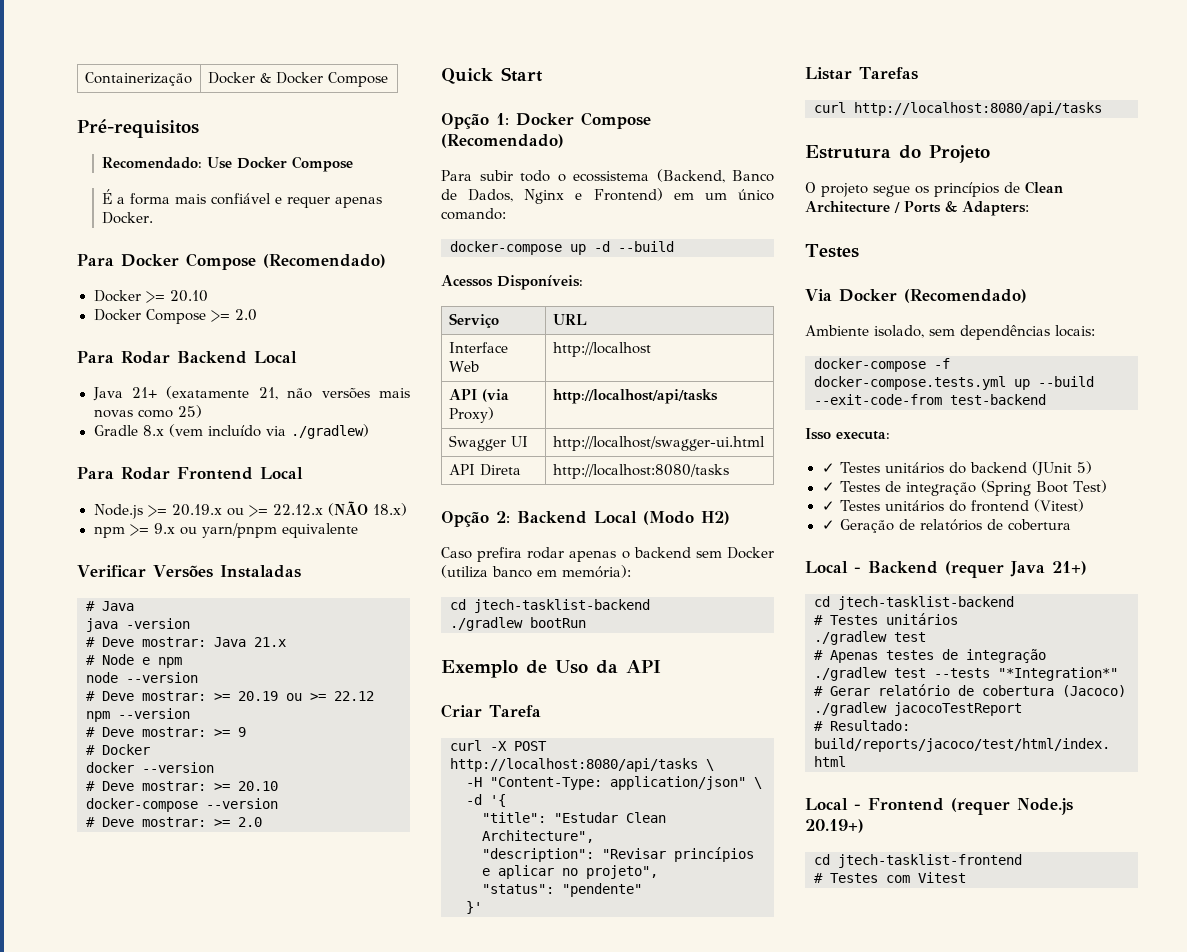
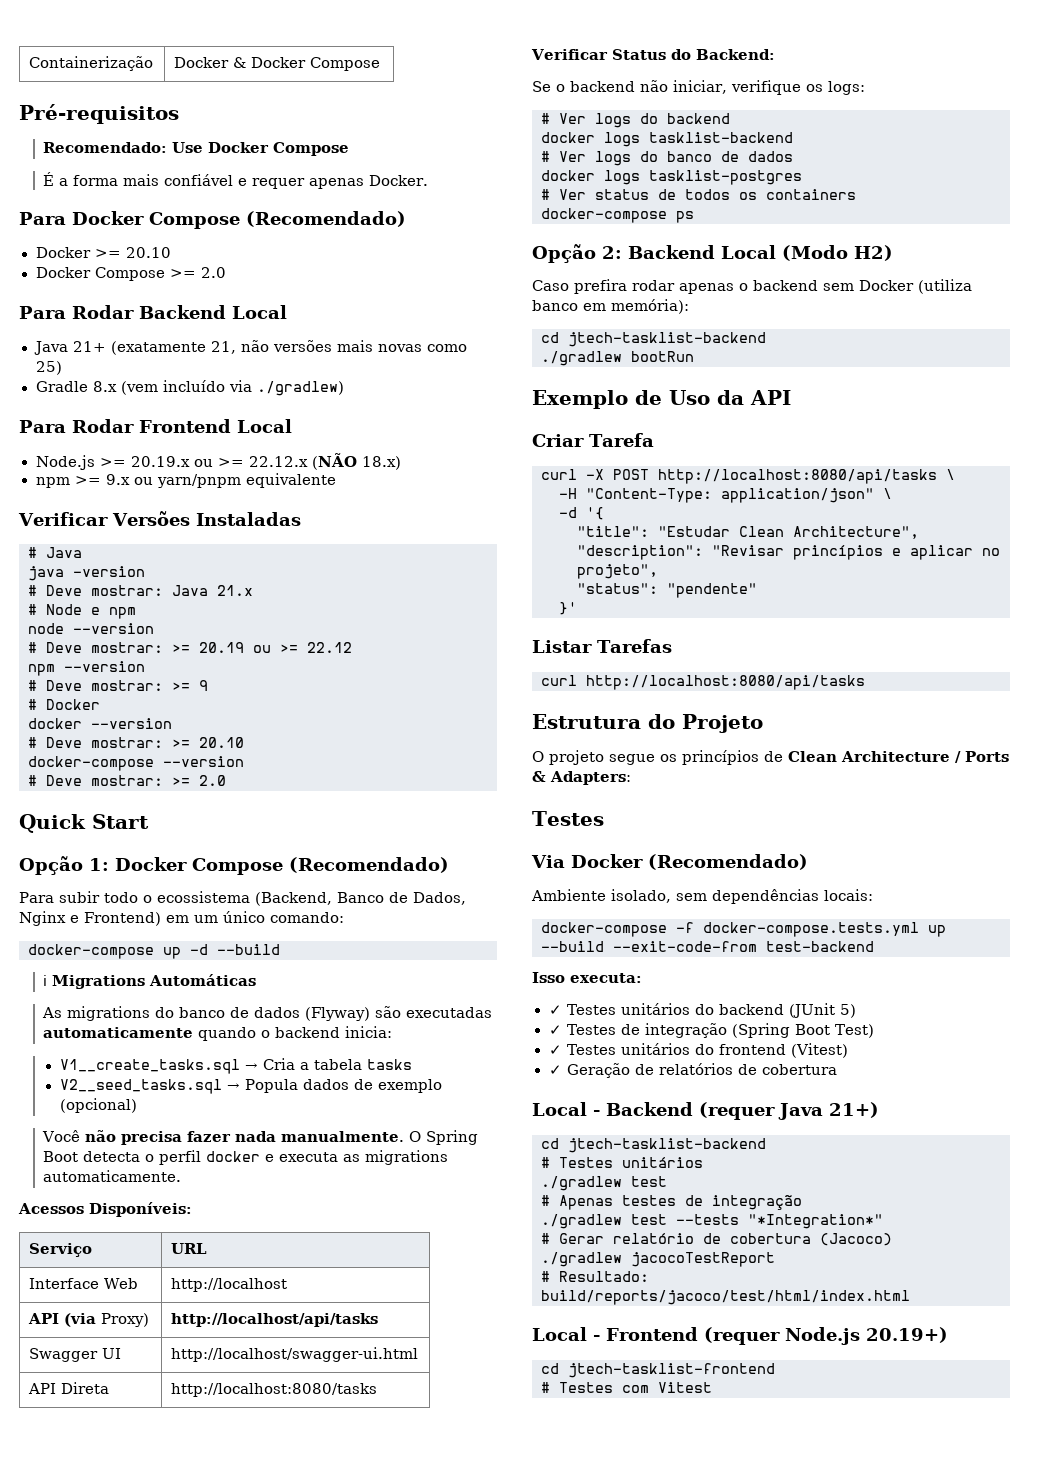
+ ℹ Migrations Automáticas
+ As migrations do banco de dados (Flyway) são executadas automaticamente quando o backend inicia:
+ V1__create_tasks.sql → Cria a tabela tasks
+ V2__seed_tasks.sql → Popula dados de exemplo (opcional)
+ Você não precisa fazer nada manualmente. O Spring Boot detecta o perfil docker e executa as migrations automaticamente.
+ Verificar Status do Backend:
+ Se o backend não iniciar, verifique os logs:
+ # Ver logs do backend
+ docker logs tasklist-backend
+ # Ver logs do banco de dados
+ docker logs tasklist-postgres
+ # Ver status de todos os containers
+ docker-compose ps

